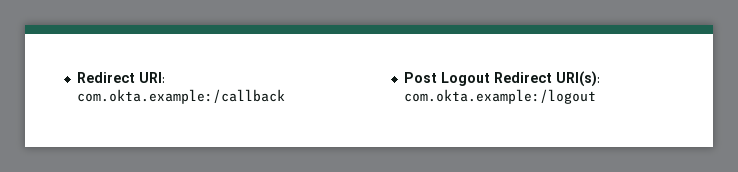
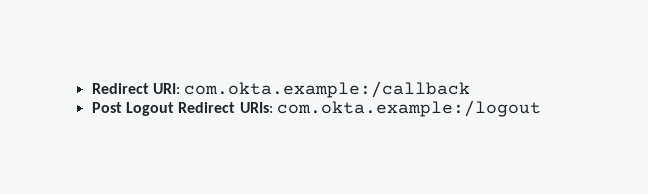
- Post Logout Redirect URI(s): com.okta.example:/logout
+ Post Logout Redirect URIs: com.okta.example:/logout

